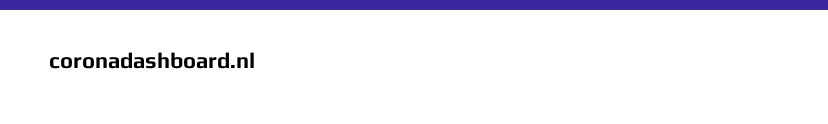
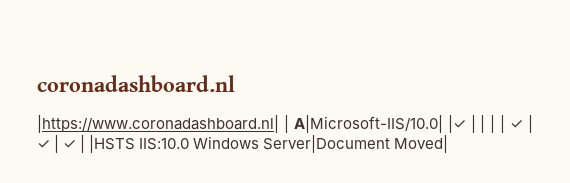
+ |https://www.coronadashboard.nl| | A|Microsoft-IIS/10.0| |✓ | | | | ✓ | ✓ | ✓ | |HSTS IIS:10.0 Windows Server|Document Moved|

